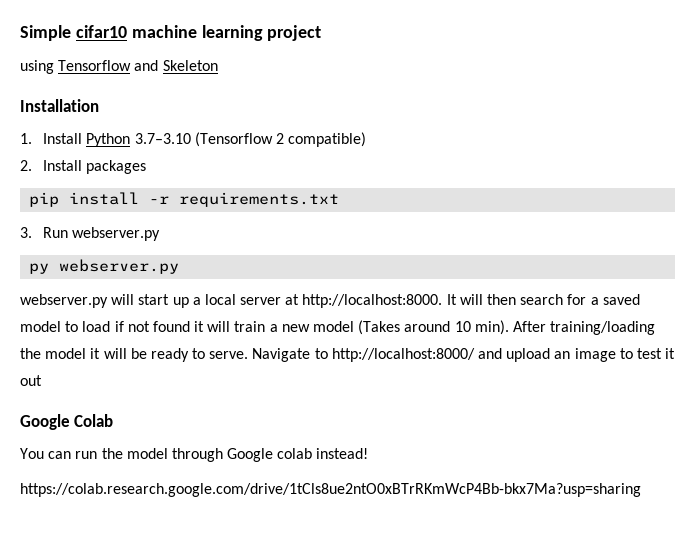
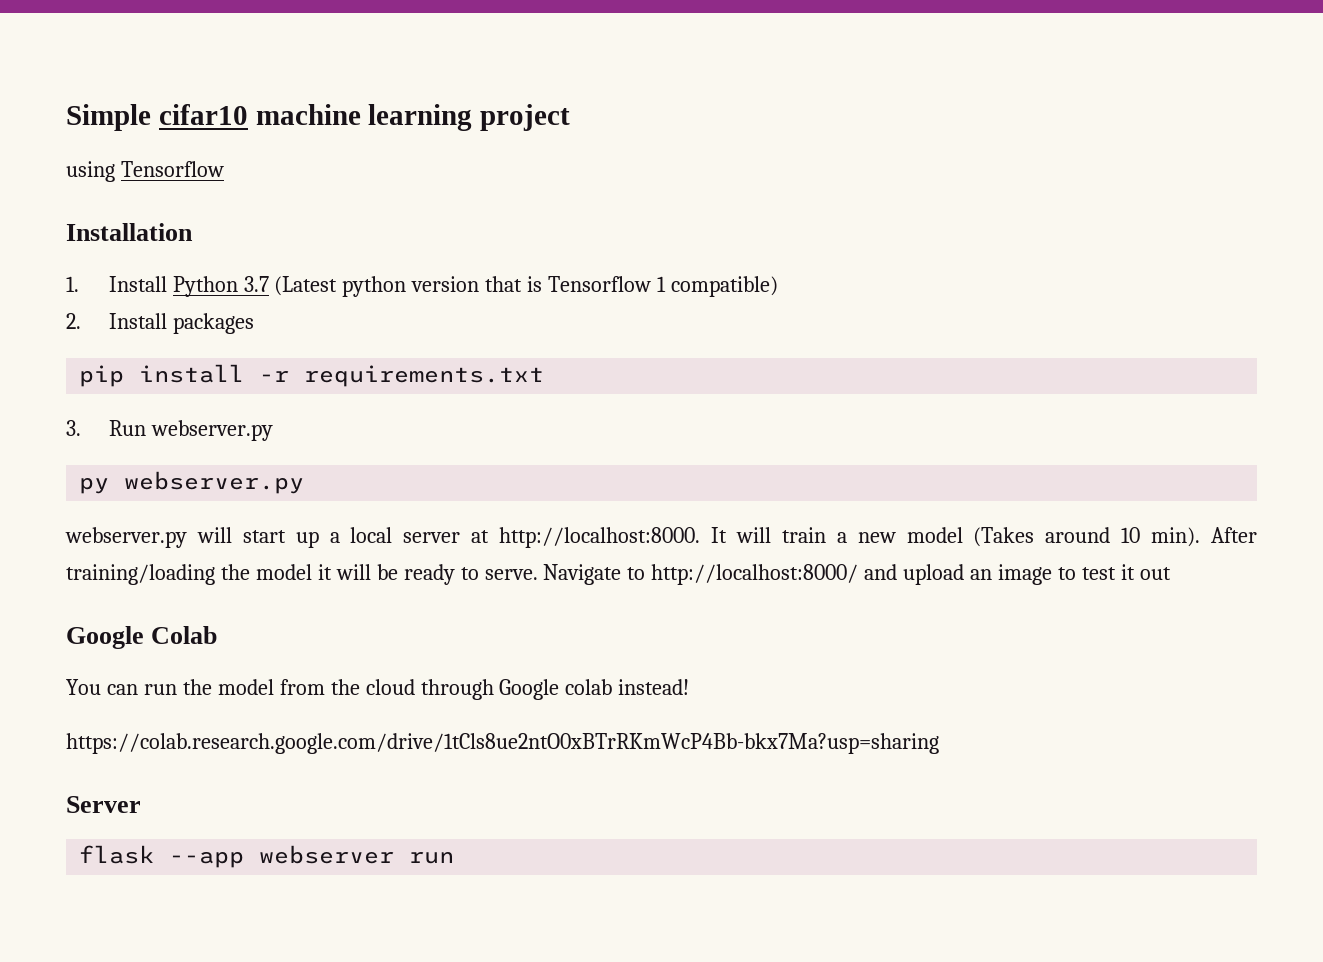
- using Tensorflow and Skeleton
+ using Tensorflow
- 1. Install Python 3.7–3.10 (Tensorflow 2 compatible)
+ 1. Install Python 3.7 (Latest python version that is Tensorflow 1 compatible)
- It will then search for a saved model to load if not found it will train a new model (Takes around 10 min).
+ It will train a new model (Takes around 10 min).
- You can run the model through Google colab instead!
+ You can run the model from the cloud through Google colab instead!
+ Server
+ flask --app webserver run

